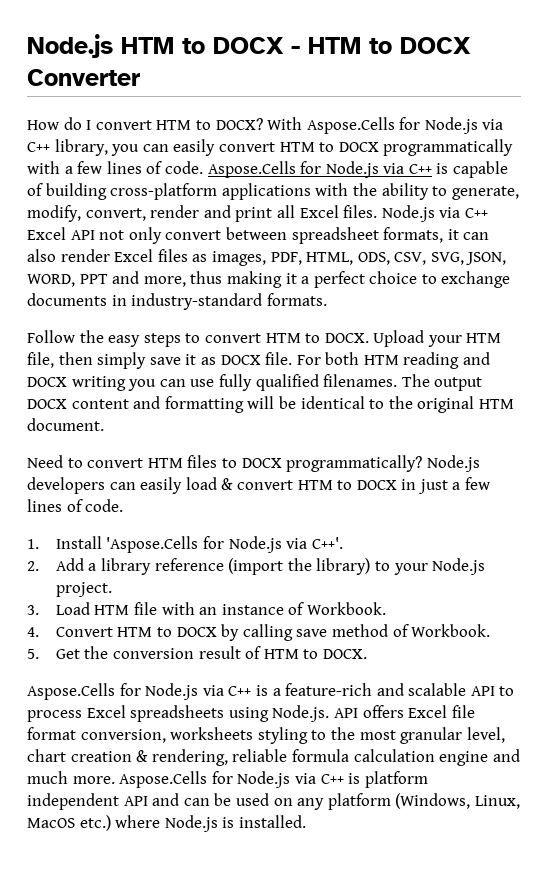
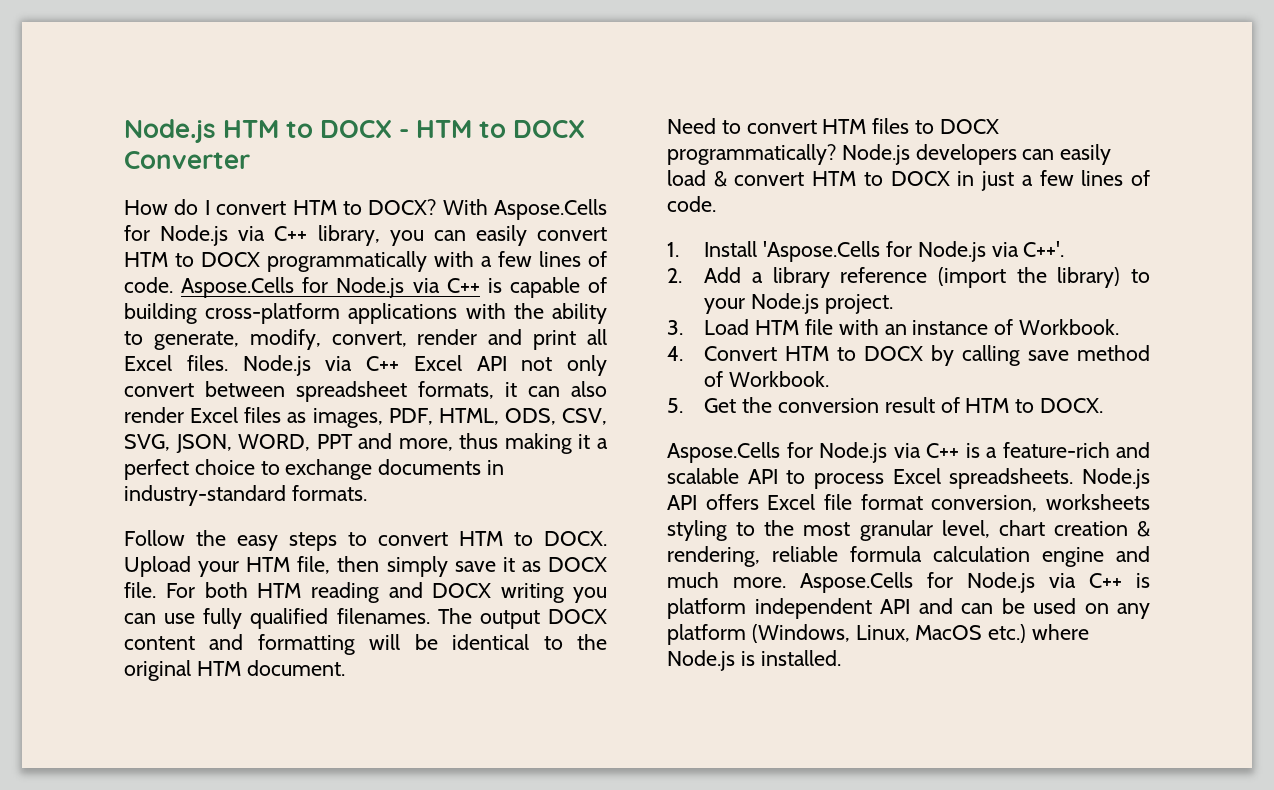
- Aspose.Cells for Node.js via C++ is a feature-rich and scalable API to process Excel spreadsheets using Node.js. API offers Excel file format conversion, worksheets styling to the most granular level, chart creation & rendering, reliable formula calculation engine and much more.
+ Aspose.Cells for Node.js via C++ is a feature-rich and scalable API to process Excel spreadsheets. Node.js API offers Excel file format conversion, worksheets styling to the most granular level, chart creation & rendering, reliable formula calculation engine and much more.

